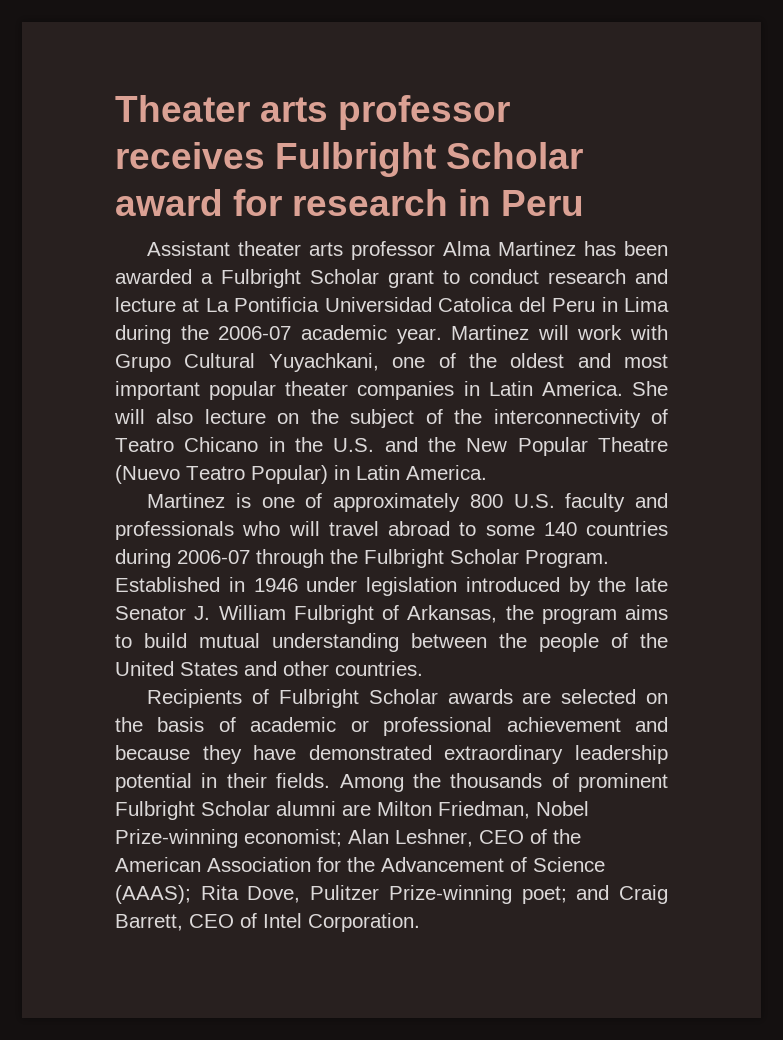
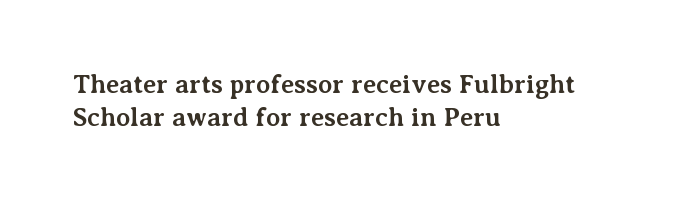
- Assistant theater arts professor Alma Martinez has been awarded a Fulbright Scholar grant to conduct research and lecture at La Pontificia Universidad Catolica del Peru in Lima during the 2006-07 academic year. Martinez will work with Grupo Cultural Yuyachkani, one of the oldest and most important popular theater companies in Latin America. She will also lecture on the subject of the interconnectivity of Teatro Chicano in the U.S. and the New Popular Theatre (Nuevo Teatro Popular) in Latin America.
- Martinez is one of approximately 800 U.S. faculty and professionals who will travel abroad to some 140 countries during 2006-07 through the Fulbright Scholar Program. Established in 1946 under legislation introduced by the late Senator J. William Fulbright of Arkansas, the program aims to build mutual understanding between the people of the United States and other countries.
- Recipients of Fulbright Scholar awards are selected on the basis of academic or professional achievement and because they have demonstrated extraordinary leadership potential in their fields. Among the thousands of prominent Fulbright Scholar alumni are Milton Friedman, Nobel Prize-winning economist; Alan Leshner, CEO of the American Association for the Advancement of Science (AAAS); Rita Dove, Pulitzer Prize-winning poet; and Craig Barrett, CEO of Intel Corporation.

